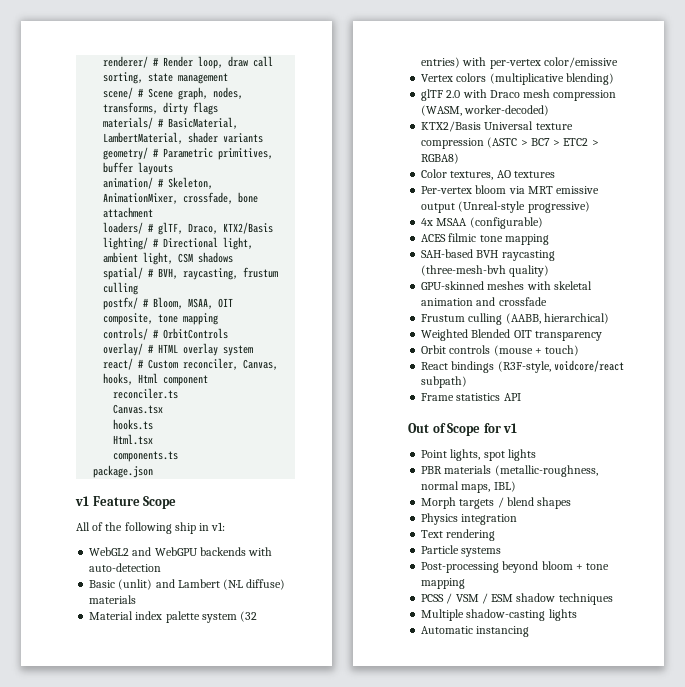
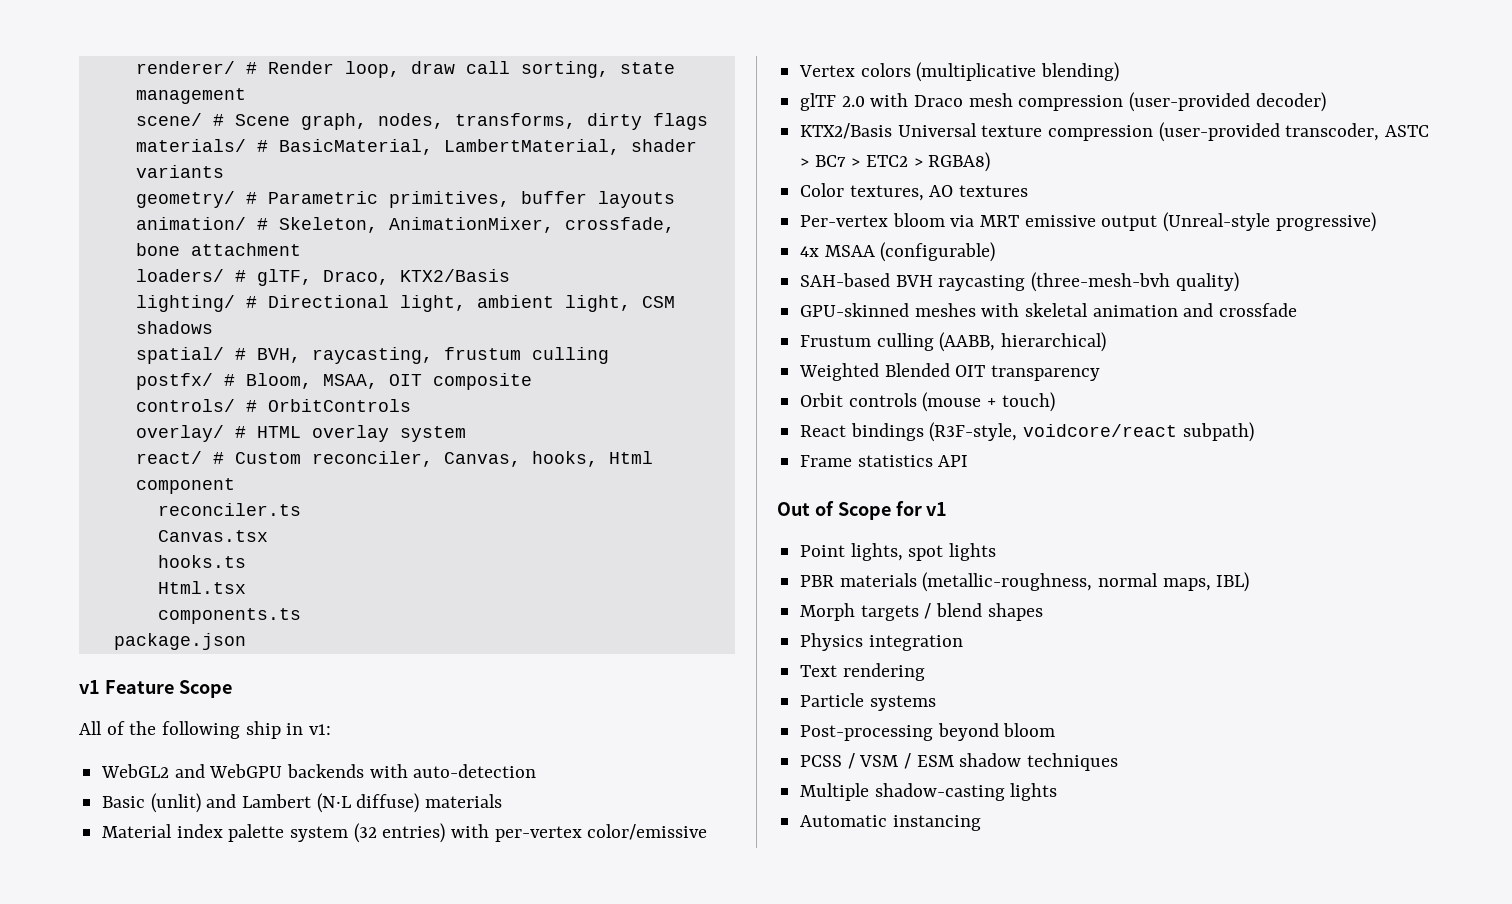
- postfx/ # Bloom, MSAA, OIT composite, tone mapping
+ postfx/ # Bloom, MSAA, OIT composite
- glTF 2.0 with Draco mesh compression (WASM, worker-decoded)
+ glTF 2.0 with Draco mesh compression (user-provided decoder)
- KTX2/Basis Universal texture compression (ASTC > BC7 > ETC2 > RGBA8)
+ KTX2/Basis Universal texture compression (user-provided transcoder, ASTC > BC7 > ETC2 > RGBA8)
- ACES filmic tone mapping
- Post-processing beyond bloom + tone mapping
+ Post-processing beyond bloom

